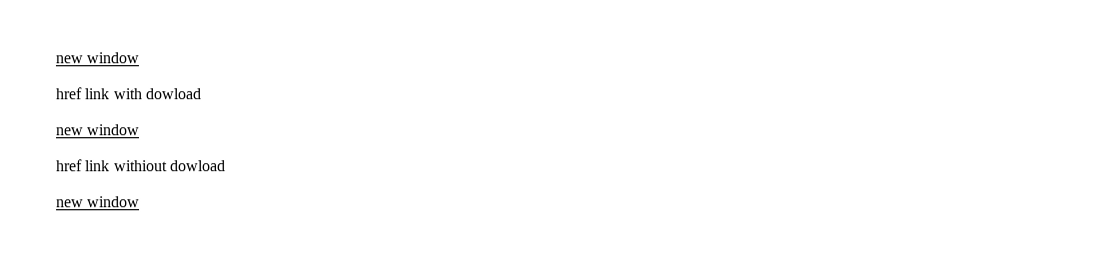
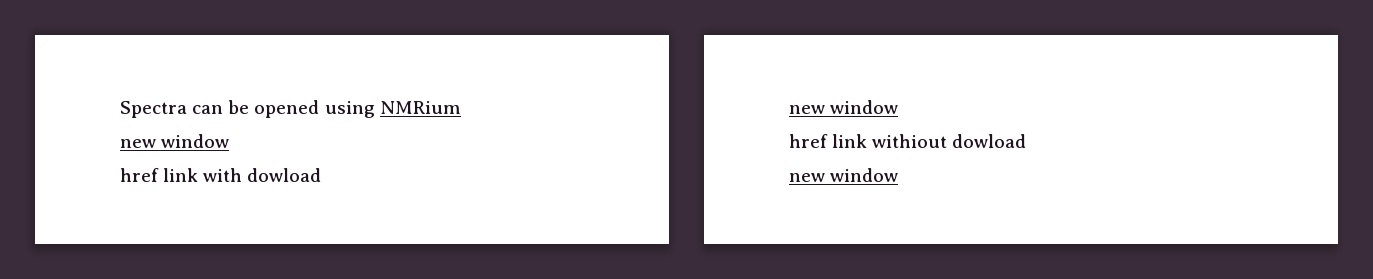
+ Spectra can be opened using NMRium

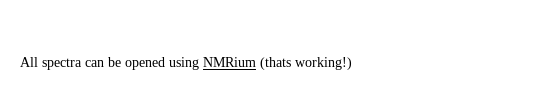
- Spectra can be opened using NMRium
- new window
- href link with dowload
- new window
- href link withiout dowload
- new window
+ All spectra can be opened using NMRium (thats working!)

